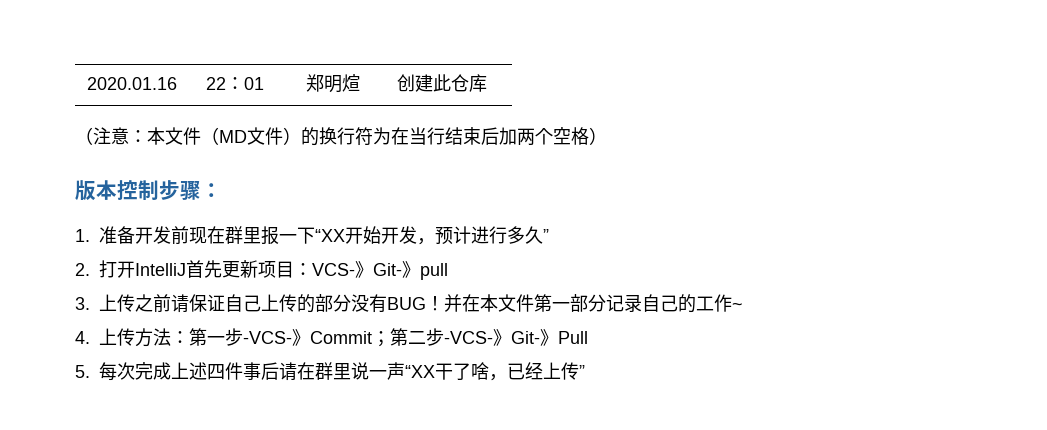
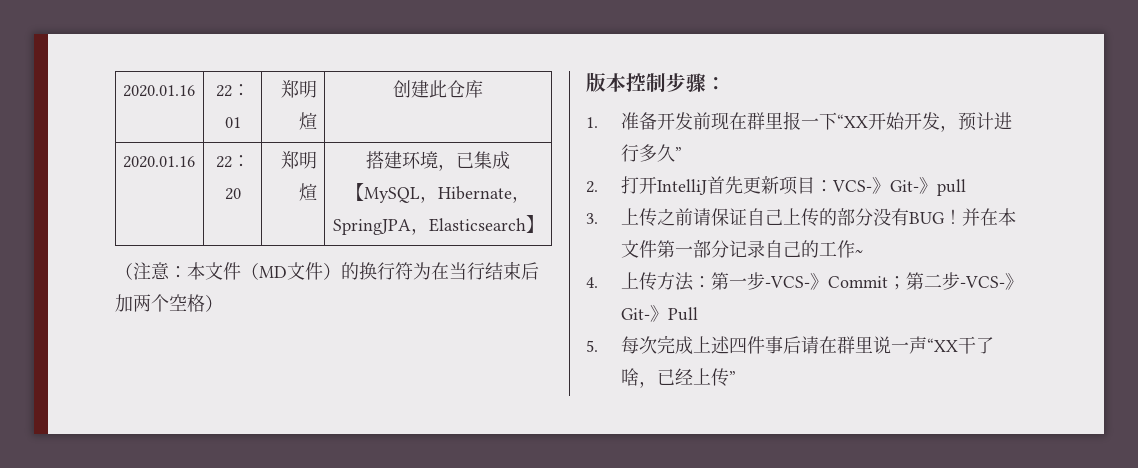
+ 2020.01.16 | 22：20 | 郑明煊 | 搭建环境，已集成【MySQL，Hibernate，SpringJPA，Elasticsearch】

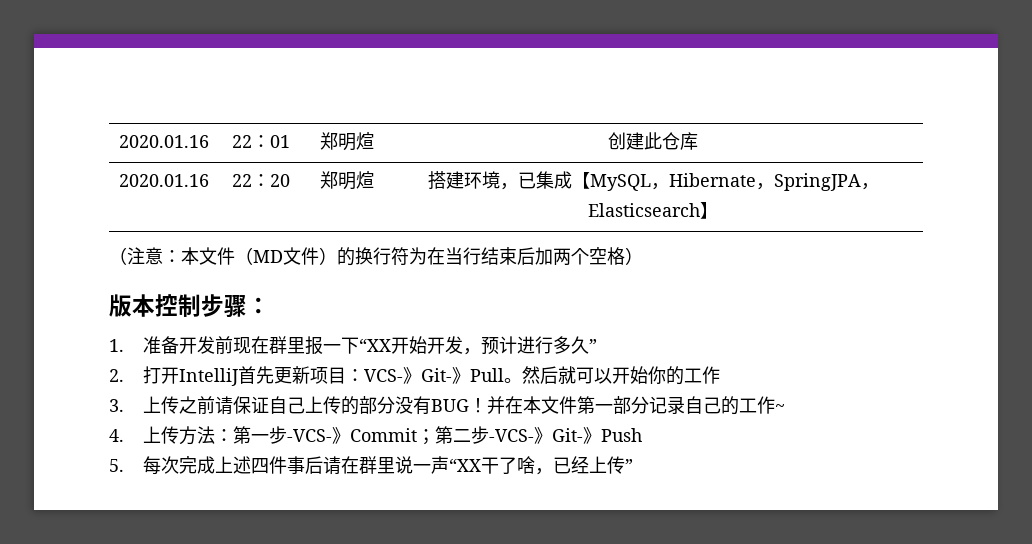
- 2.打开IntelliJ首先更新项目：VCS-》Git-》pull
+ 2.打开IntelliJ首先更新项目：VCS-》Git-》Pull。然后就可以开始你的工作
- 4.上传方法：第一步-VCS-》Commit；第二步-VCS-》Git-》Pull
+ 4.上传方法：第一步-VCS-》Commit；第二步-VCS-》Git-》Push

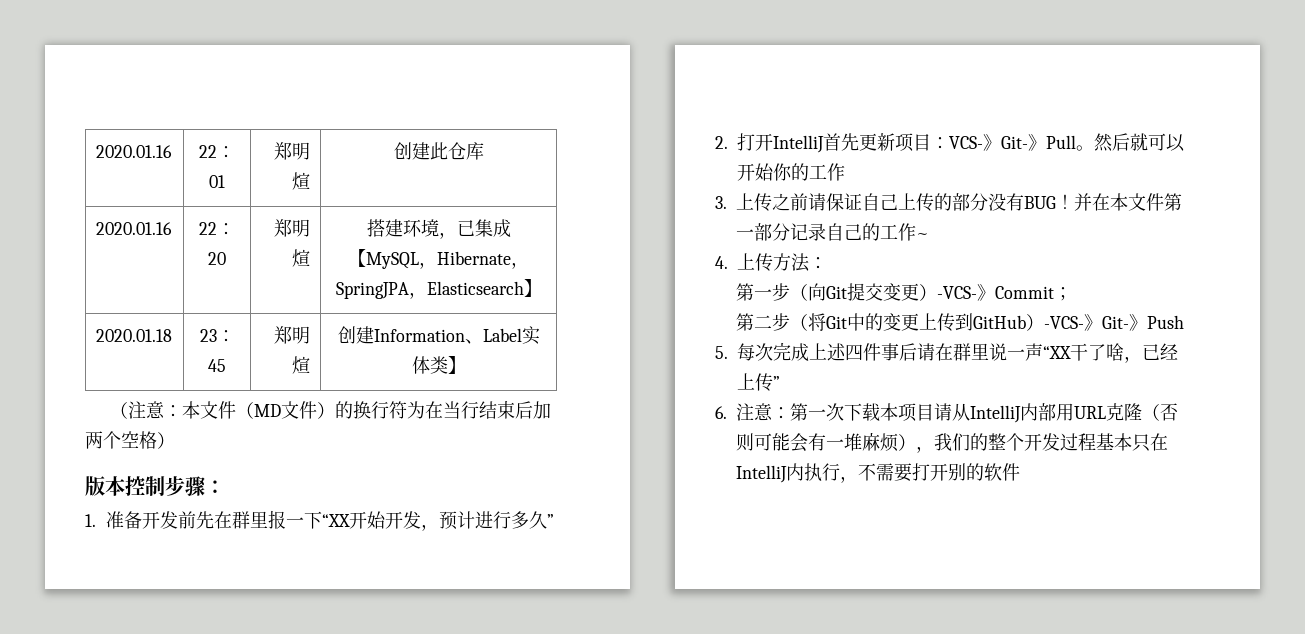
+ 2020.01.18 | 23：45 | 郑明煊 | 创建Information、Label实体类】
- 1.准备开发前现在群里报一下“XX开始开发，预计进行多久”
+ 1.准备开发前先在群里报一下“XX开始开发，预计进行多久”
- 4.上传方法：第一步-VCS-》Commit；第二步-VCS-》Git-》Push
+ 4.上传方法：
+ 第一步（向Git提交变更）-VCS-》Commit；
+ 第二步（将Git中的变更上传到GitHub）-VCS-》Git-》Push
+ 6.注意：第一次下载本项目请从IntelliJ内部用URL克隆（否则可能会有一堆麻烦），我们的整个开发过程基本只在IntelliJ内执行，不需要打开别的软件

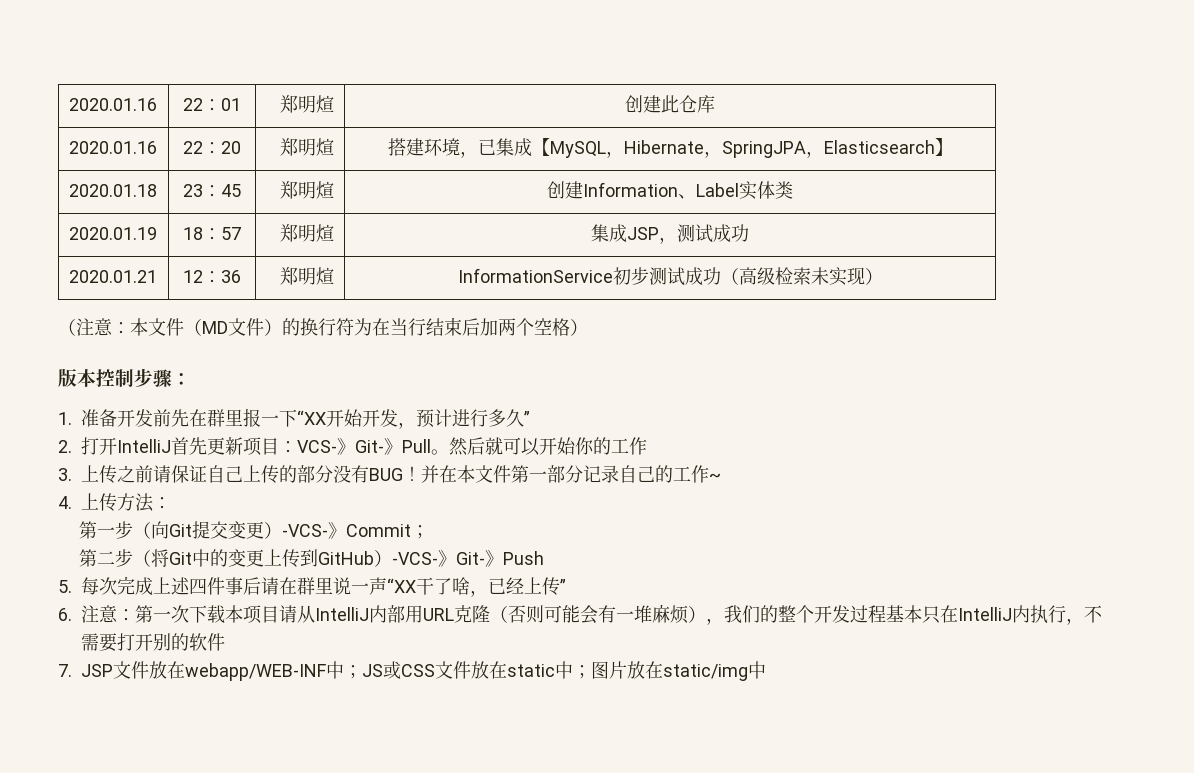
- 2020.01.18 | 23：45 | 郑明煊 | 创建Information、Label实体类】
+ 2020.01.18 | 23：45 | 郑明煊 | 创建Information、Label实体类
+ 2020.01.19 | 18：57 | 郑明煊 | 集成JSP，测试成功
+ 2020.01.21 | 12：36 | 郑明煊 | InformationService初步测试成功（高级检索未实现）
+ 7. JSP文件放在webapp/WEB-INF中；JS或CSS文件放在static中；图片放在static/img中

